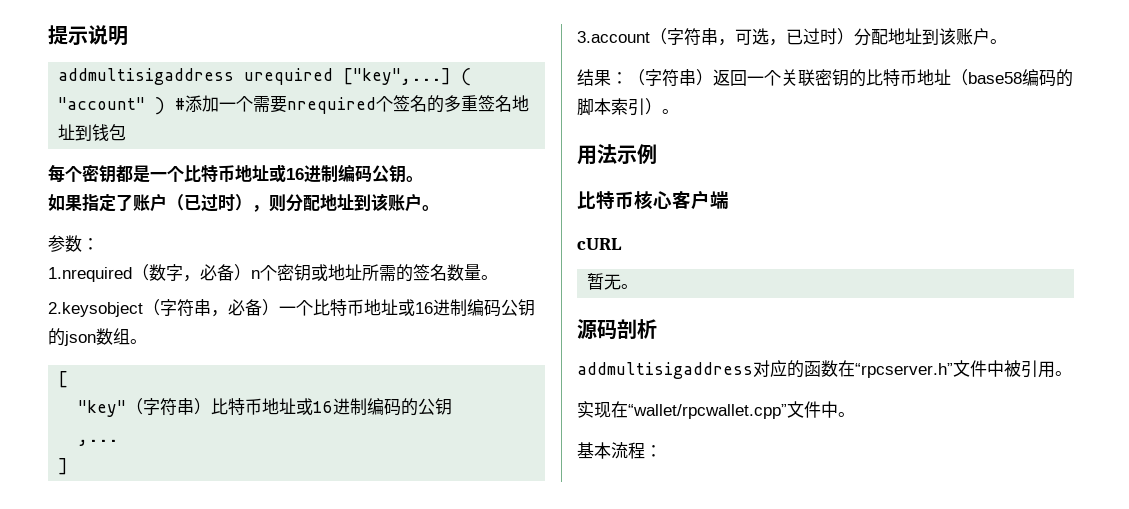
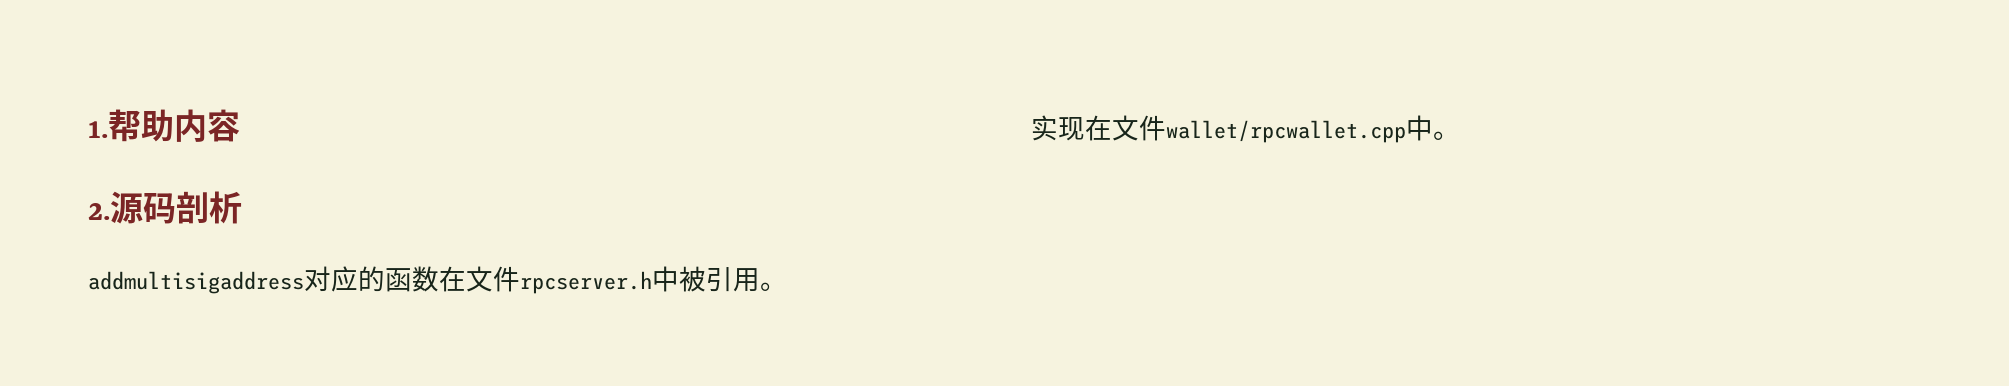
- 提示说明
- addmultisigaddress urequired ["key",...] ( "account" ) #添加一个需要nrequired个签名的多重签名地址到钱包
- 每个密钥都是一个比特币地址或16进制编码公钥。
- 如果指定了账户（已过时），则分配地址到该账户。
- 参数：
- 1.nrequired（数字，必备）n个密钥或地址所需的签名数量。
- 2.keysobject（字符串，必备）一个比特币地址或16进制编码公钥的json数组。
- [
- "key"（字符串）比特币地址或16进制编码的公钥
- ,...
- ]
- 3.account（字符串，可选，已过时）分配地址到该账户。
- 结果：（字符串）返回一个关联密钥的比特币地址（base58编码的脚本索引）。
- 用法示例
- 比特币核心客户端
- cURL
- 暂无。
- 源码剖析
+ 1.帮助内容
+ 2.源码剖析
- addmultisigaddress对应的函数在“rpcserver.h”文件中被引用。
+ addmultisigaddress对应的函数在文件rpcserver.h中被引用。
- 实现在“wallet/rpcwallet.cpp”文件中。
+ 实现在文件wallet/rpcwallet.cpp中。
- 基本流程：

